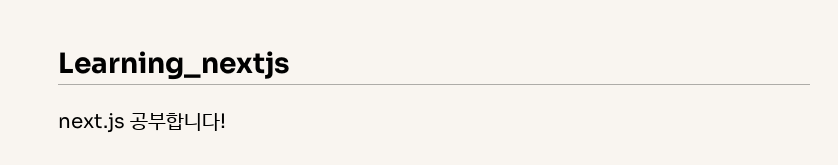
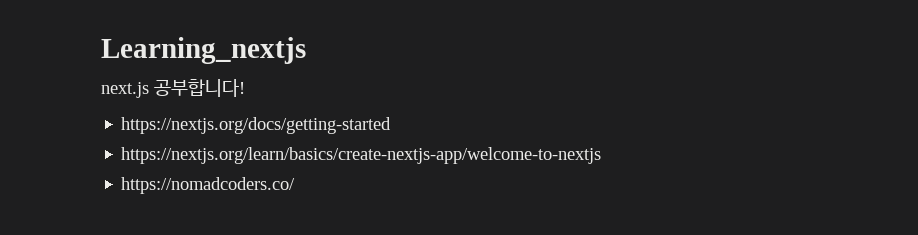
+ https://nextjs.org/docs/getting-started
+ https://nextjs.org/learn/basics/create-nextjs-app/welcome-to-nextjs
+ https://nomadcoders.co/

